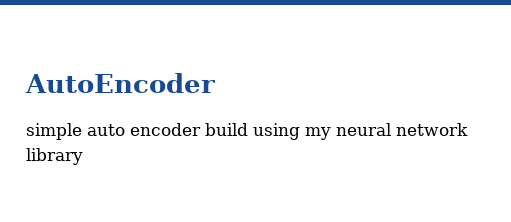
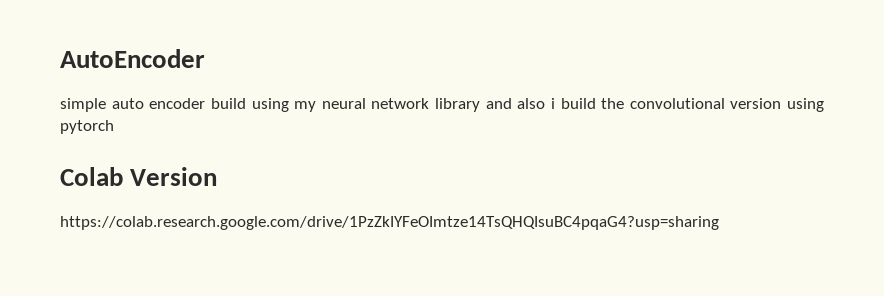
- simple auto encoder build using my neural network library
+ simple auto encoder build using my neural network library and also i build the convolutional version using pytorch
+ Colab Version
+ https://colab.research.google.com/drive/1PzZkIYFeOImtze14TsQHQIsuBC4pqaG4?usp=sharing

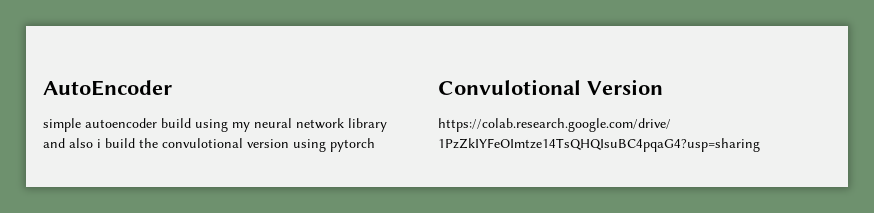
- simple auto encoder build using my neural network library and also i build the convolutional version using pytorch
+ simple autoencoder build using my neural network library and also i build the convulotional version using pytorch
- Colab Version
+ Convulotional Version

